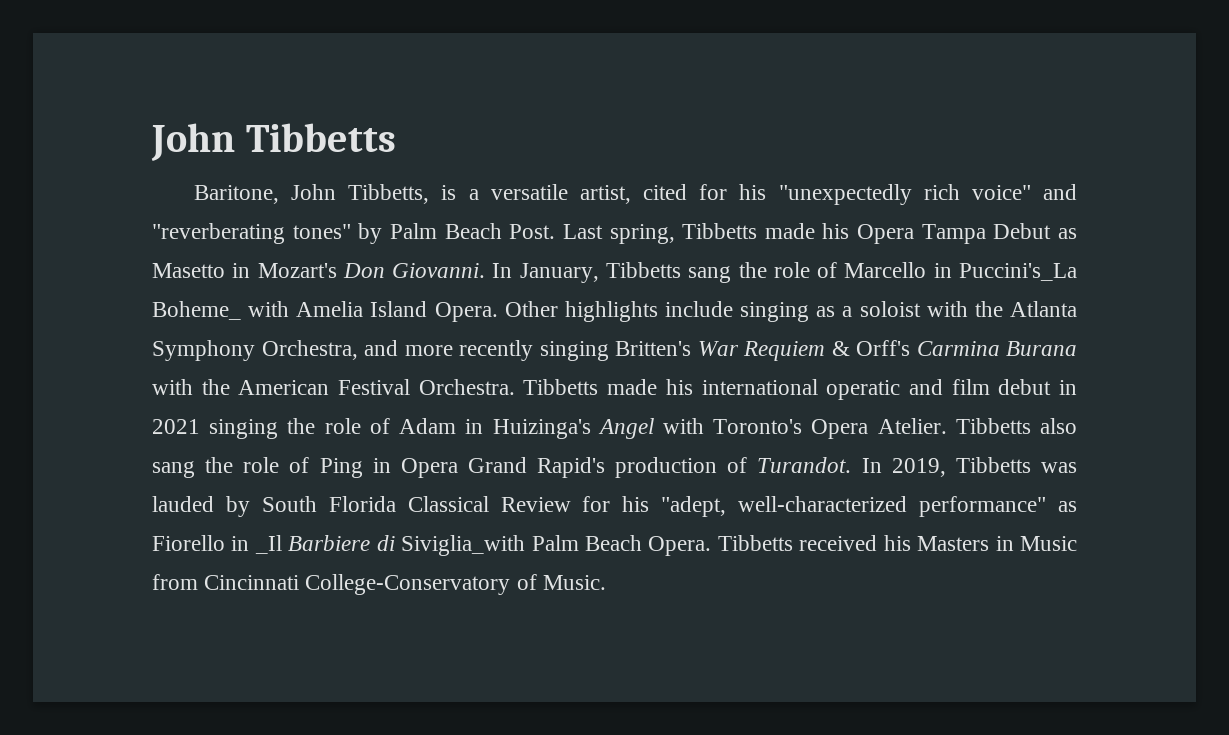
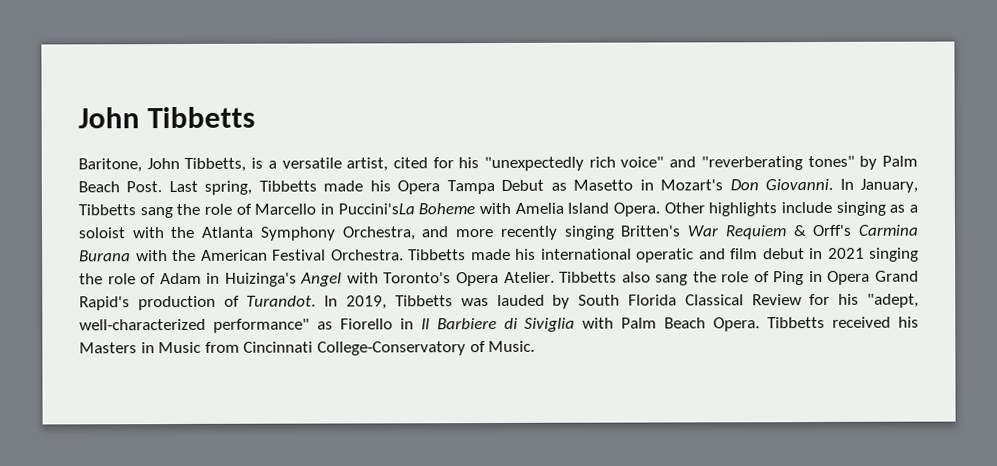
- In January, Tibbetts sang the role of Marcello in Puccini's_La Boheme_ with Amelia Island Opera.
+ In January, Tibbetts sang the role of Marcello in Puccini'sLa Boheme with Amelia Island Opera.
- In 2019, Tibbetts was lauded by South Florida Classical Review for his "adept, well-characterized performance" as Fiorello in _Il Barbiere di Siviglia_with Palm Beach Opera.
+ In 2019, Tibbetts was lauded by South Florida Classical Review for his "adept, well-characterized performance" as Fiorello in Il Barbiere di Siviglia with Palm Beach Opera.

